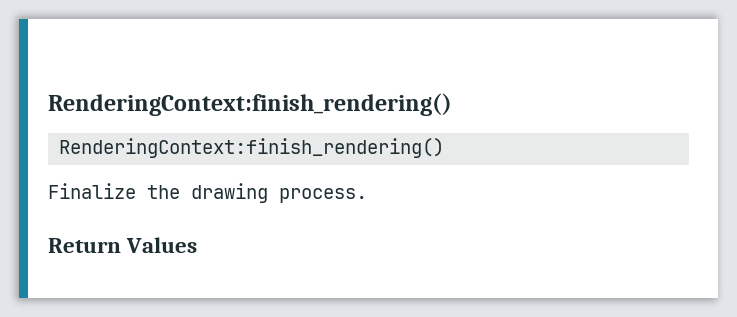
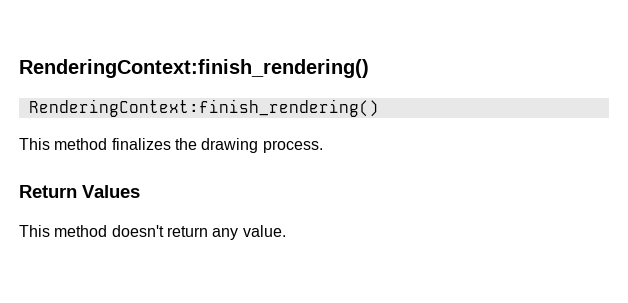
- Finalize the drawing process.
+ This method finalizes the drawing process.
+ This method doesn't return any value.

